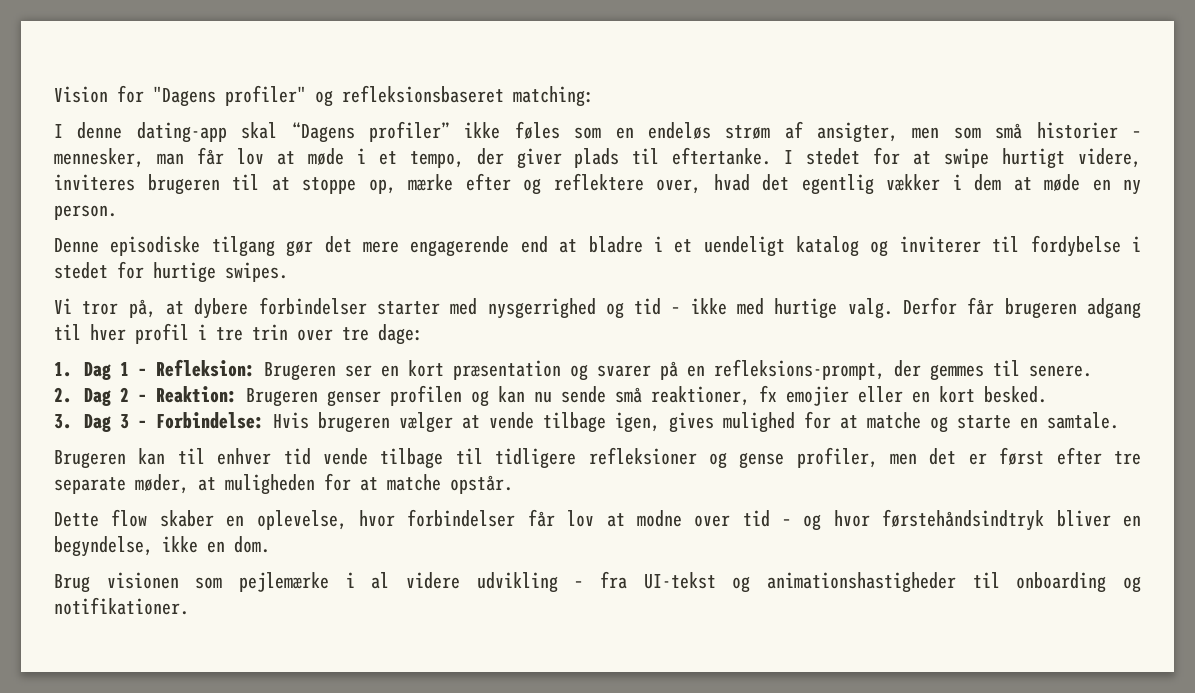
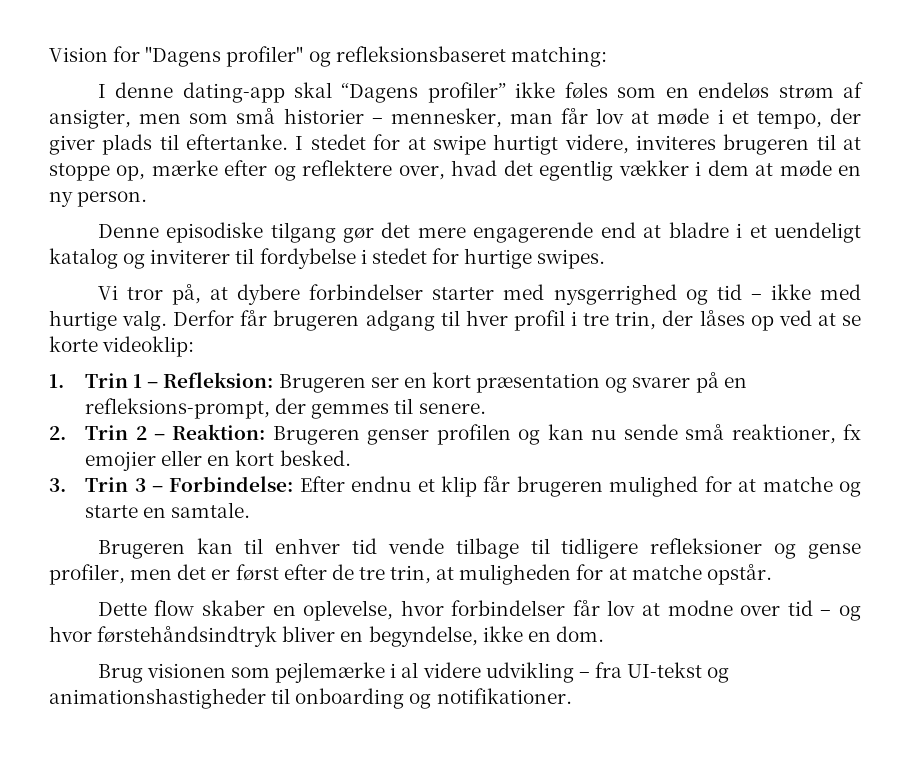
- Derfor får brugeren adgang til hver profil i tre trin over tre dage:
+ Derfor får brugeren adgang til hver profil i tre trin, der låses op ved at se korte videoklip:
- 1. Dag 1 – Refleksion: Brugeren ser en kort præsentation og svarer på en refleksions-prompt, der gemmes til senere.
+ 1. Trin 1 – Refleksion: Brugeren ser en kort præsentation og svarer på en refleksions-prompt, der gemmes til senere.
- 2. Dag 2 – Reaktion: Brugeren genser profilen og kan nu sende små reaktioner, fx emojier eller en kort besked.
+ 2. Trin 2 – Reaktion: Brugeren genser profilen og kan nu sende små reaktioner, fx emojier eller en kort besked.
- 3. Dag 3 – Forbindelse: Hvis brugeren vælger at vende tilbage igen, gives mulighed for at matche og starte en samtale.
+ 3. Trin 3 – Forbindelse: Efter endnu et klip får brugeren mulighed for at matche og starte en samtale.
- Brugeren kan til enhver tid vende tilbage til tidligere refleksioner og gense profiler, men det er først efter tre separate møder, at muligheden for at matche opstår.
+ Brugeren kan til enhver tid vende tilbage til tidligere refleksioner og gense profiler, men det er først efter de tre trin, at muligheden for at matche opstår.

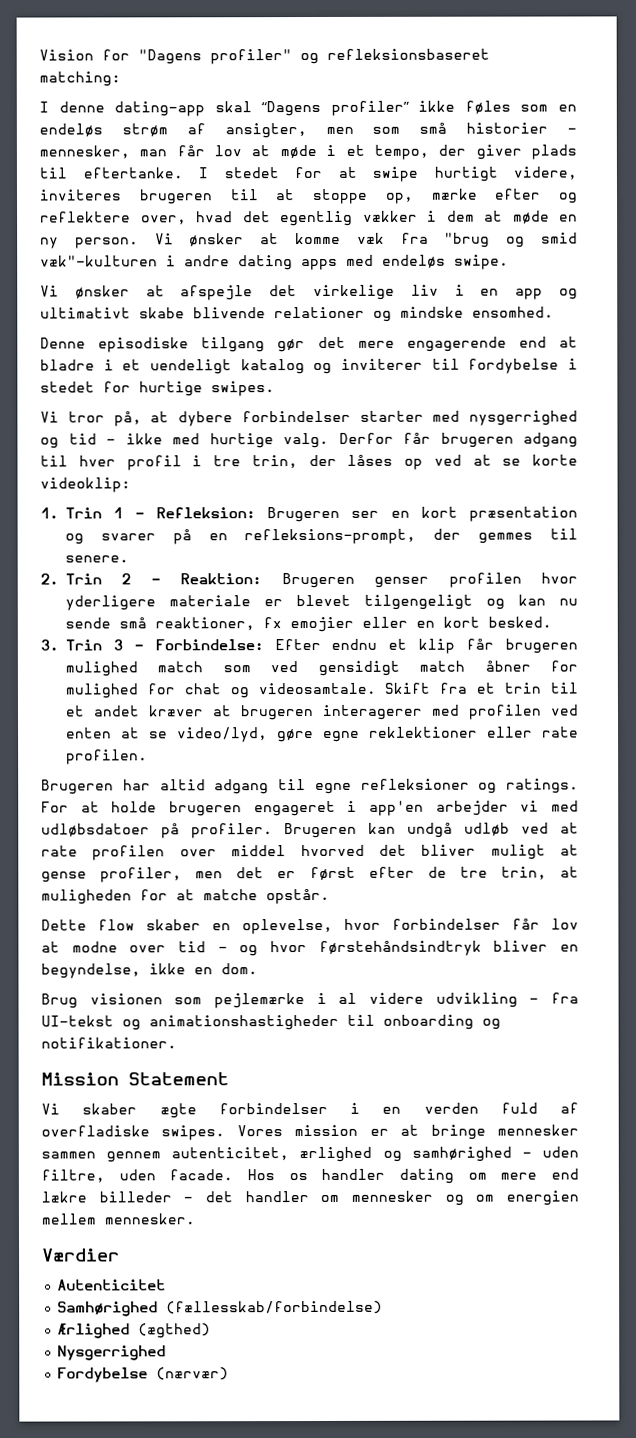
+ Vi ønsker at komme væk fra "brug og smid væk"-kulturen i andre dating apps med endeløs swipe.
+ Vi ønsker at afspejle det virkelige liv i en app og ultimativt skabe blivende relationer og mindske ensomhed.
- 2. Trin 2 – Reaktion: Brugeren genser profilen og kan nu sende små reaktioner, fx emojier eller en kort besked.
+ 2. Trin 2 – Reaktion: Brugeren genser profilen hvor yderligere materiale er blevet tilgengeligt og kan nu sende små reaktioner, fx emojier eller en kort besked.
- 3. Trin 3 – Forbindelse: Efter endnu et klip får brugeren mulighed for at matche og starte en samtale.
- Brugeren kan til enhver tid vende tilbage til tidligere refleksioner og gense profiler, men det er først efter de tre trin, at muligheden for at matche opstår.
+ 3. Trin 3 – Forbindelse: Efter endnu et klip får brugeren mulighed match som ved gensidigt match åbner for mulighed for chat og videosamtale. Skift fra et trin til et andet kræver at brugeren interagerer med profilen ved enten at se video/lyd, gøre egne reklektioner eller rate profilen.
+ Brugeren har altid adgang til egne refleksioner og ratings. For at holde brugeren engageret i app'en arbejder vi med udløbsdatoer på profiler. Brugeren kan undgå udløb ved at rate profilen over middel hvorved det bliver muligt at gense profiler, men det er først efter de tre trin, at muligheden for at matche opstår.
+ Mission Statement
+ Vi skaber ægte forbindelser i en verden fuld af overfladiske swipes. Vores mission er at bringe mennesker sammen gennem autenticitet, ærlighed og samhørighed – uden filtre, uden facade. Hos os handler dating om mere end lækre billeder – det handler om mennesker og om energien mellem mennesker.
+ Værdier
+ Autenticitet
+ Samhørighed (fællesskab/forbindelse)
+ Ærlighed (ægthed)
+ Nysgerrighed
+ Fordybelse (nærvær)

